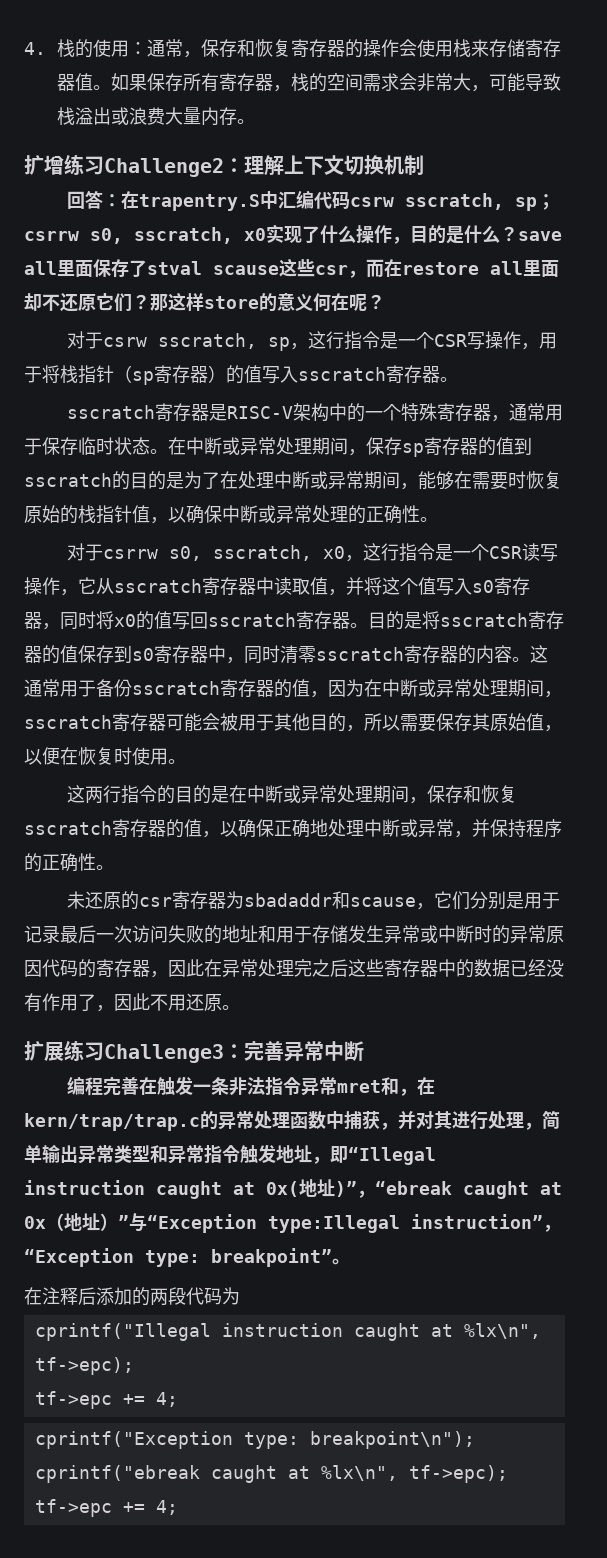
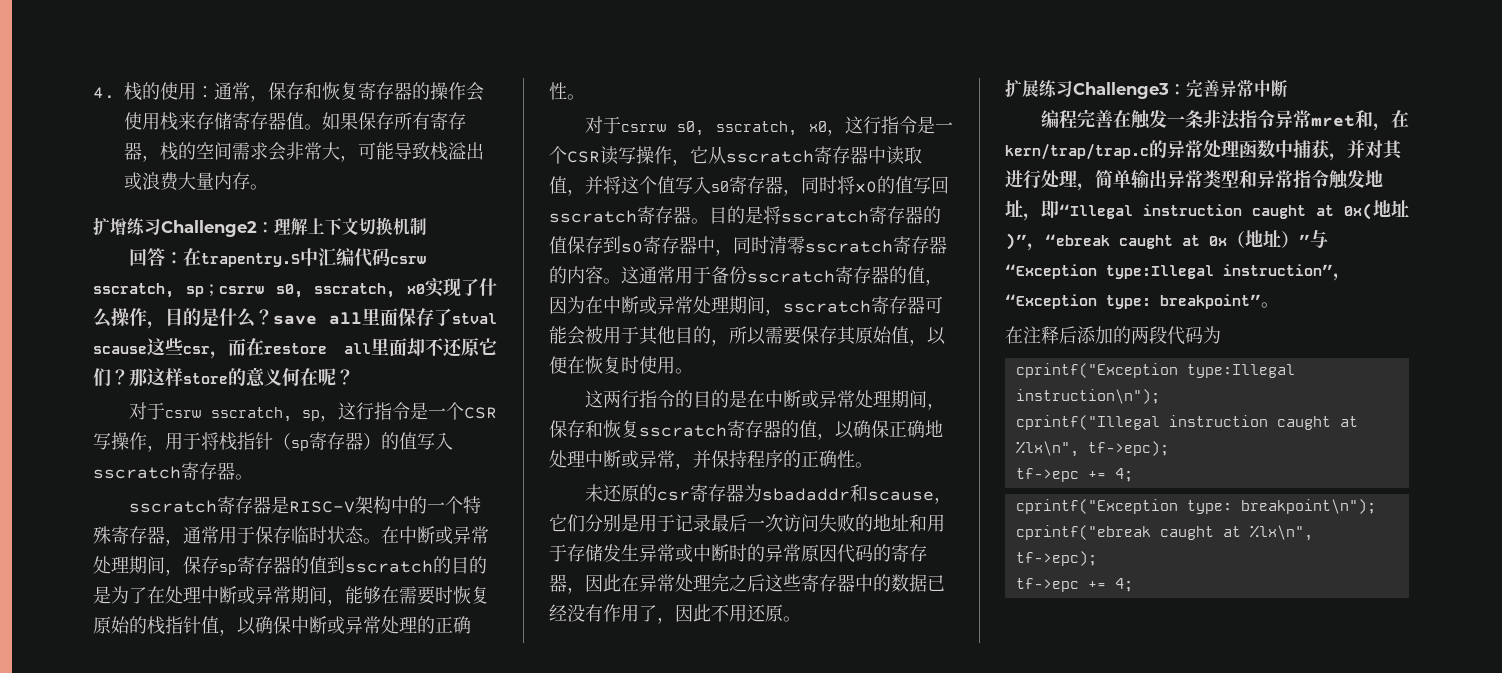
+ cprintf("Exception type:Illegal instruction\n");

